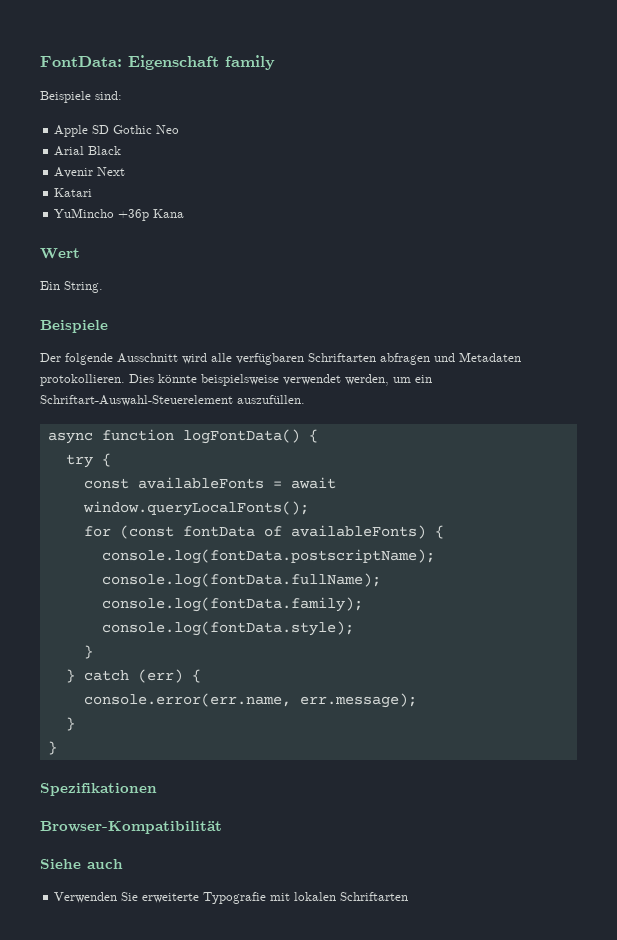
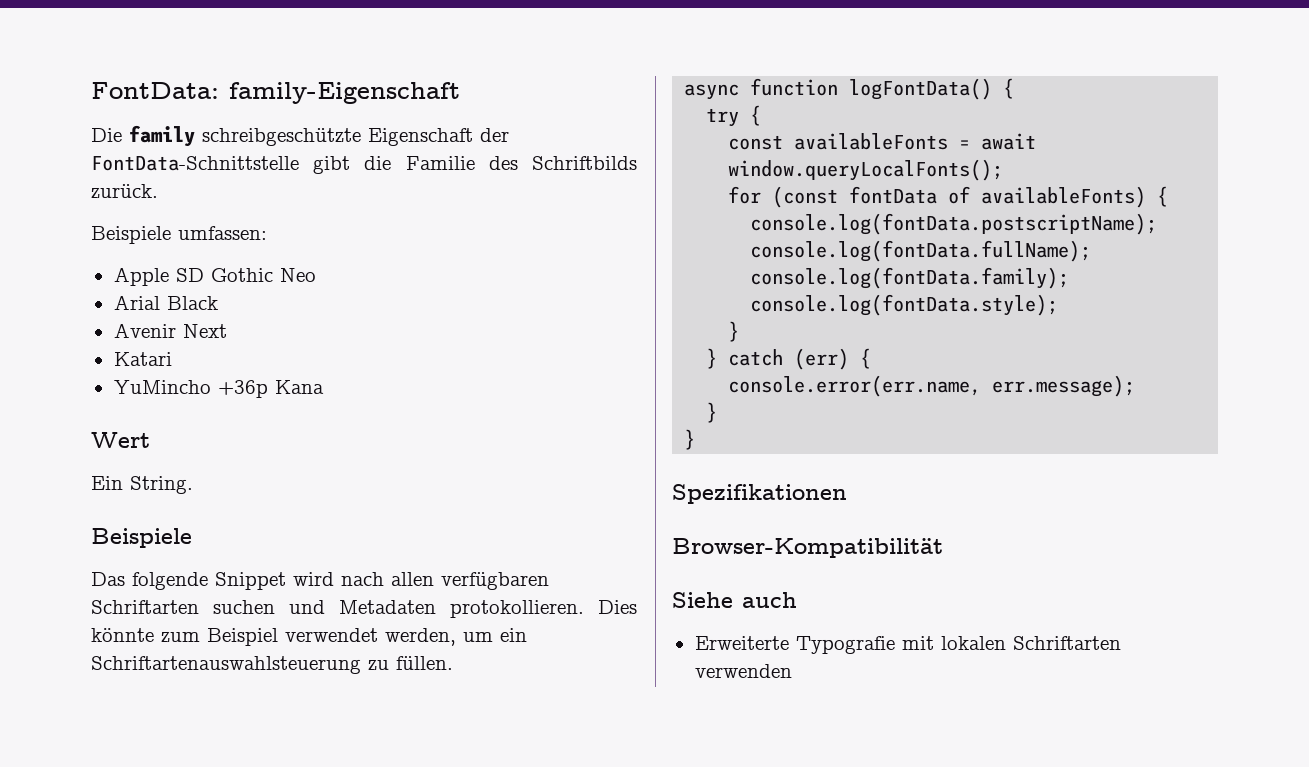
- FontData: Eigenschaft family
- Beispiele sind:
+ FontData: family-Eigenschaft
+ Die family schreibgeschützte Eigenschaft der FontData-Schnittstelle gibt die Familie des Schriftbilds zurück.
+ Beispiele umfassen:
- Der folgende Ausschnitt wird alle verfügbaren Schriftarten abfragen und Metadaten protokollieren.
+ Das folgende Snippet wird nach allen verfügbaren Schriftarten suchen und Metadaten protokollieren.
- Dies könnte beispielsweise verwendet werden, um ein Schriftart-Auswahl-Steuerelement auszufüllen.
+ Dies könnte zum Beispiel verwendet werden, um ein Schriftartenauswahlsteuerung zu füllen.
- Verwenden Sie erweiterte Typografie mit lokalen Schriftarten
+ Erweiterte Typografie mit lokalen Schriftarten verwenden

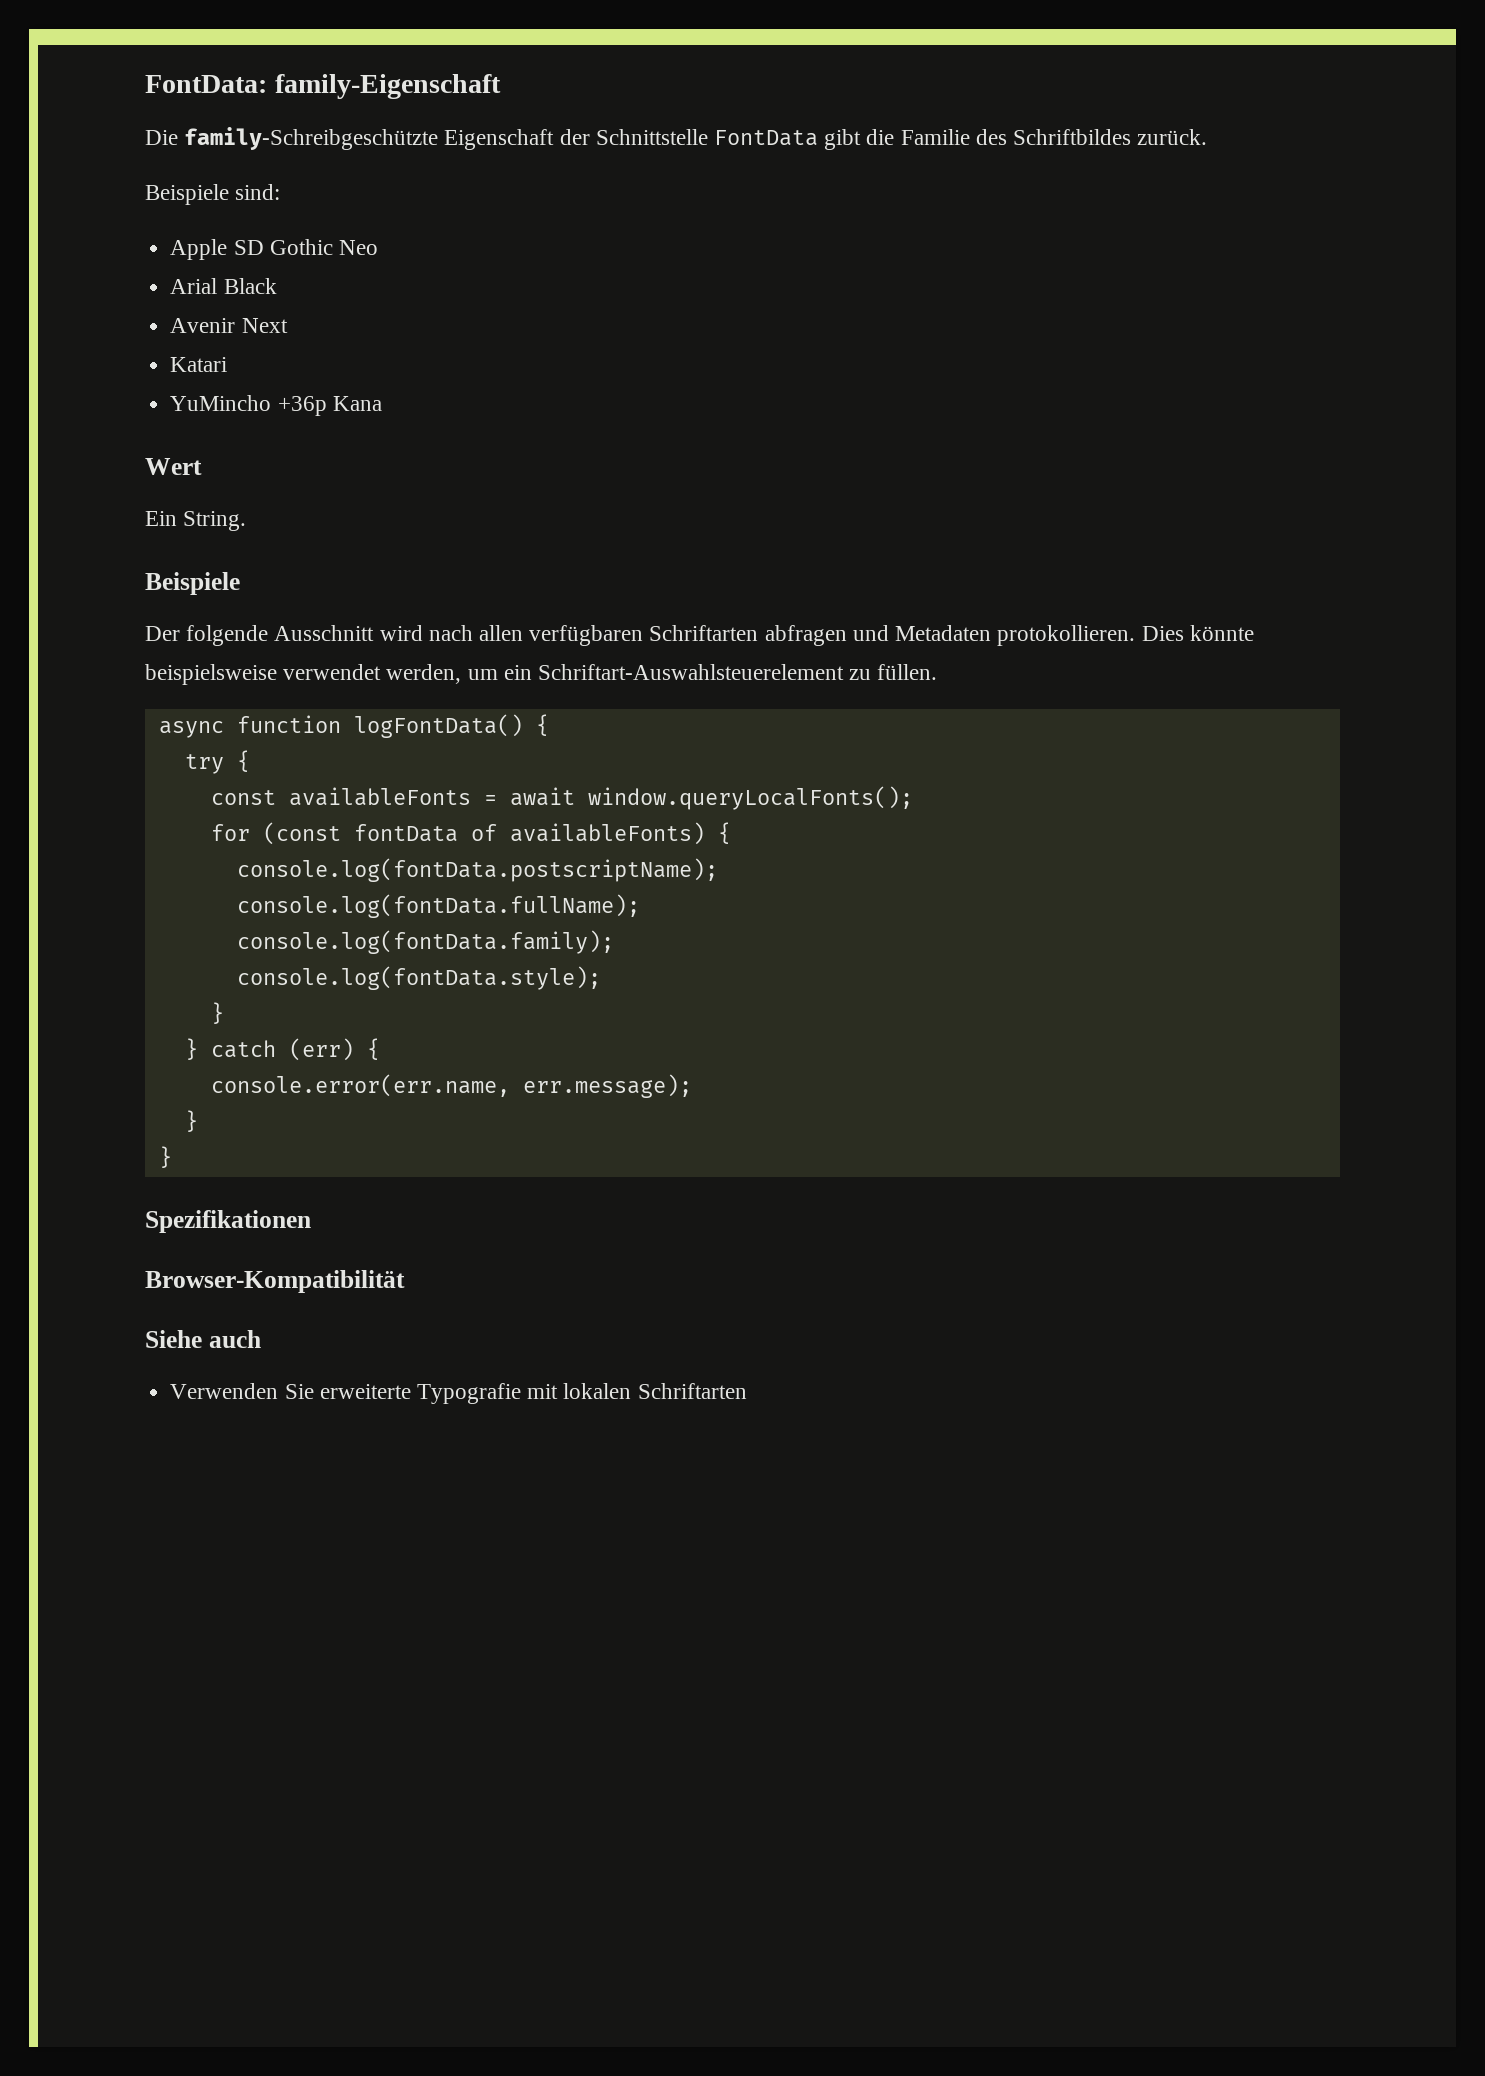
- Die family schreibgeschützte Eigenschaft der FontData-Schnittstelle gibt die Familie des Schriftbilds zurück.
+ Die family-Schreibgeschützte Eigenschaft der Schnittstelle FontData gibt die Familie des Schriftbildes zurück.
- Beispiele umfassen:
+ Beispiele sind:
- Das folgende Snippet wird nach allen verfügbaren Schriftarten suchen und Metadaten protokollieren.
+ Der folgende Ausschnitt wird nach allen verfügbaren Schriftarten abfragen und Metadaten protokollieren.
- Dies könnte zum Beispiel verwendet werden, um ein Schriftartenauswahlsteuerung zu füllen.
+ Dies könnte beispielsweise verwendet werden, um ein Schriftart-Auswahlsteuerelement zu füllen.
- Erweiterte Typografie mit lokalen Schriftarten verwenden
+ Verwenden Sie erweiterte Typografie mit lokalen Schriftarten

